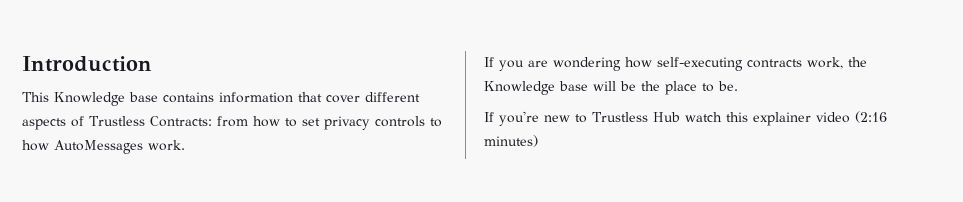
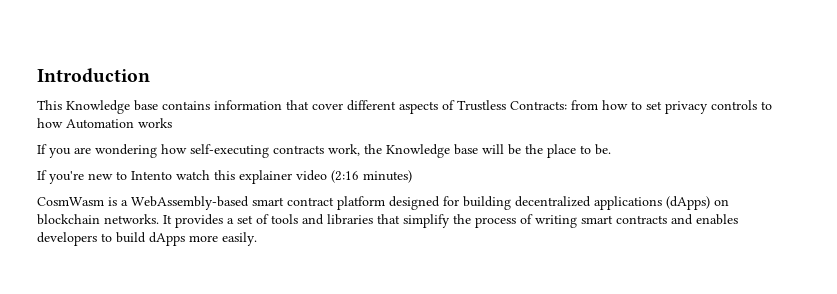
- This Knowledge base contains information that cover different aspects of Trustless Contracts: from how to set privacy controls to how AutoMessages work.
+ This Knowledge base contains information that cover different aspects of Trustless Contracts: from how to set privacy controls to how Automation works
- If you're new to Trustless Hub watch this explainer video (2:16 minutes)
+ If you're new to Intento watch this explainer video (2:16 minutes)
+ CosmWasm is a WebAssembly-based smart contract platform designed for building decentralized applications (dApps) on blockchain networks. It provides a set of tools and libraries that simplify the process of writing smart contracts and enables developers to build dApps more easily.

